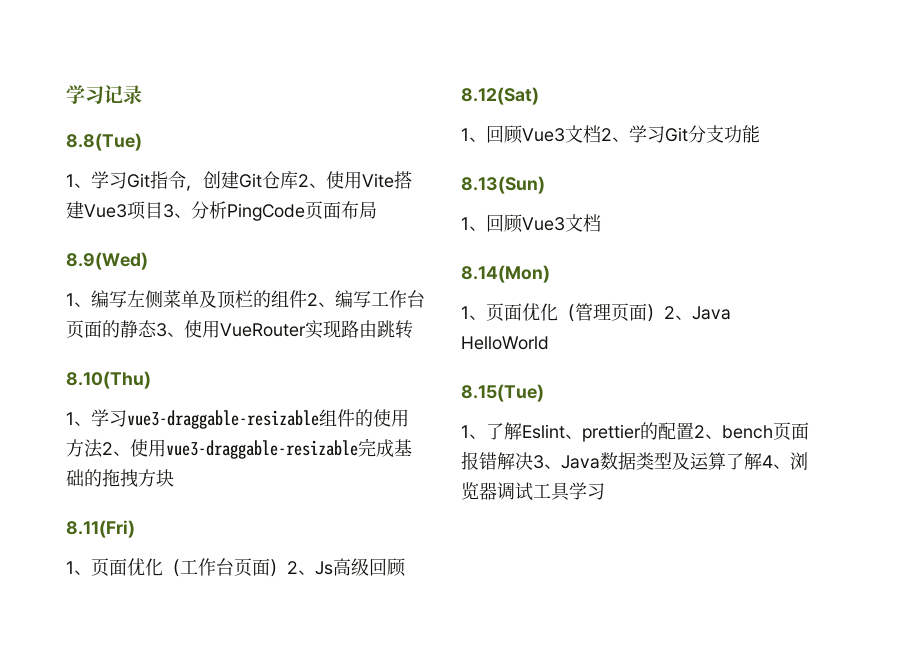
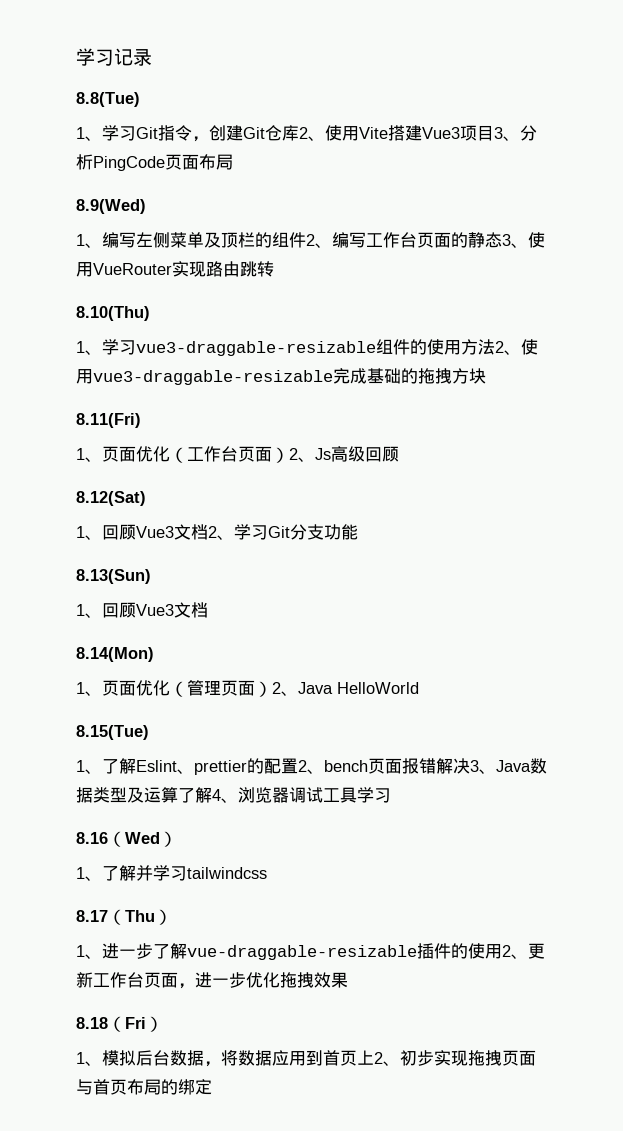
+ 8.16（Wed）
+ 1、了解并学习tailwindcss
+ 8.17（Thu）
+ 1、进一步了解vue-draggable-resizable插件的使用2、更新工作台页面，进一步优化拖拽效果
+ 8.18（Fri）
+ 1、模拟后台数据，将数据应用到首页上2、初步实现拖拽页面与首页布局的绑定

